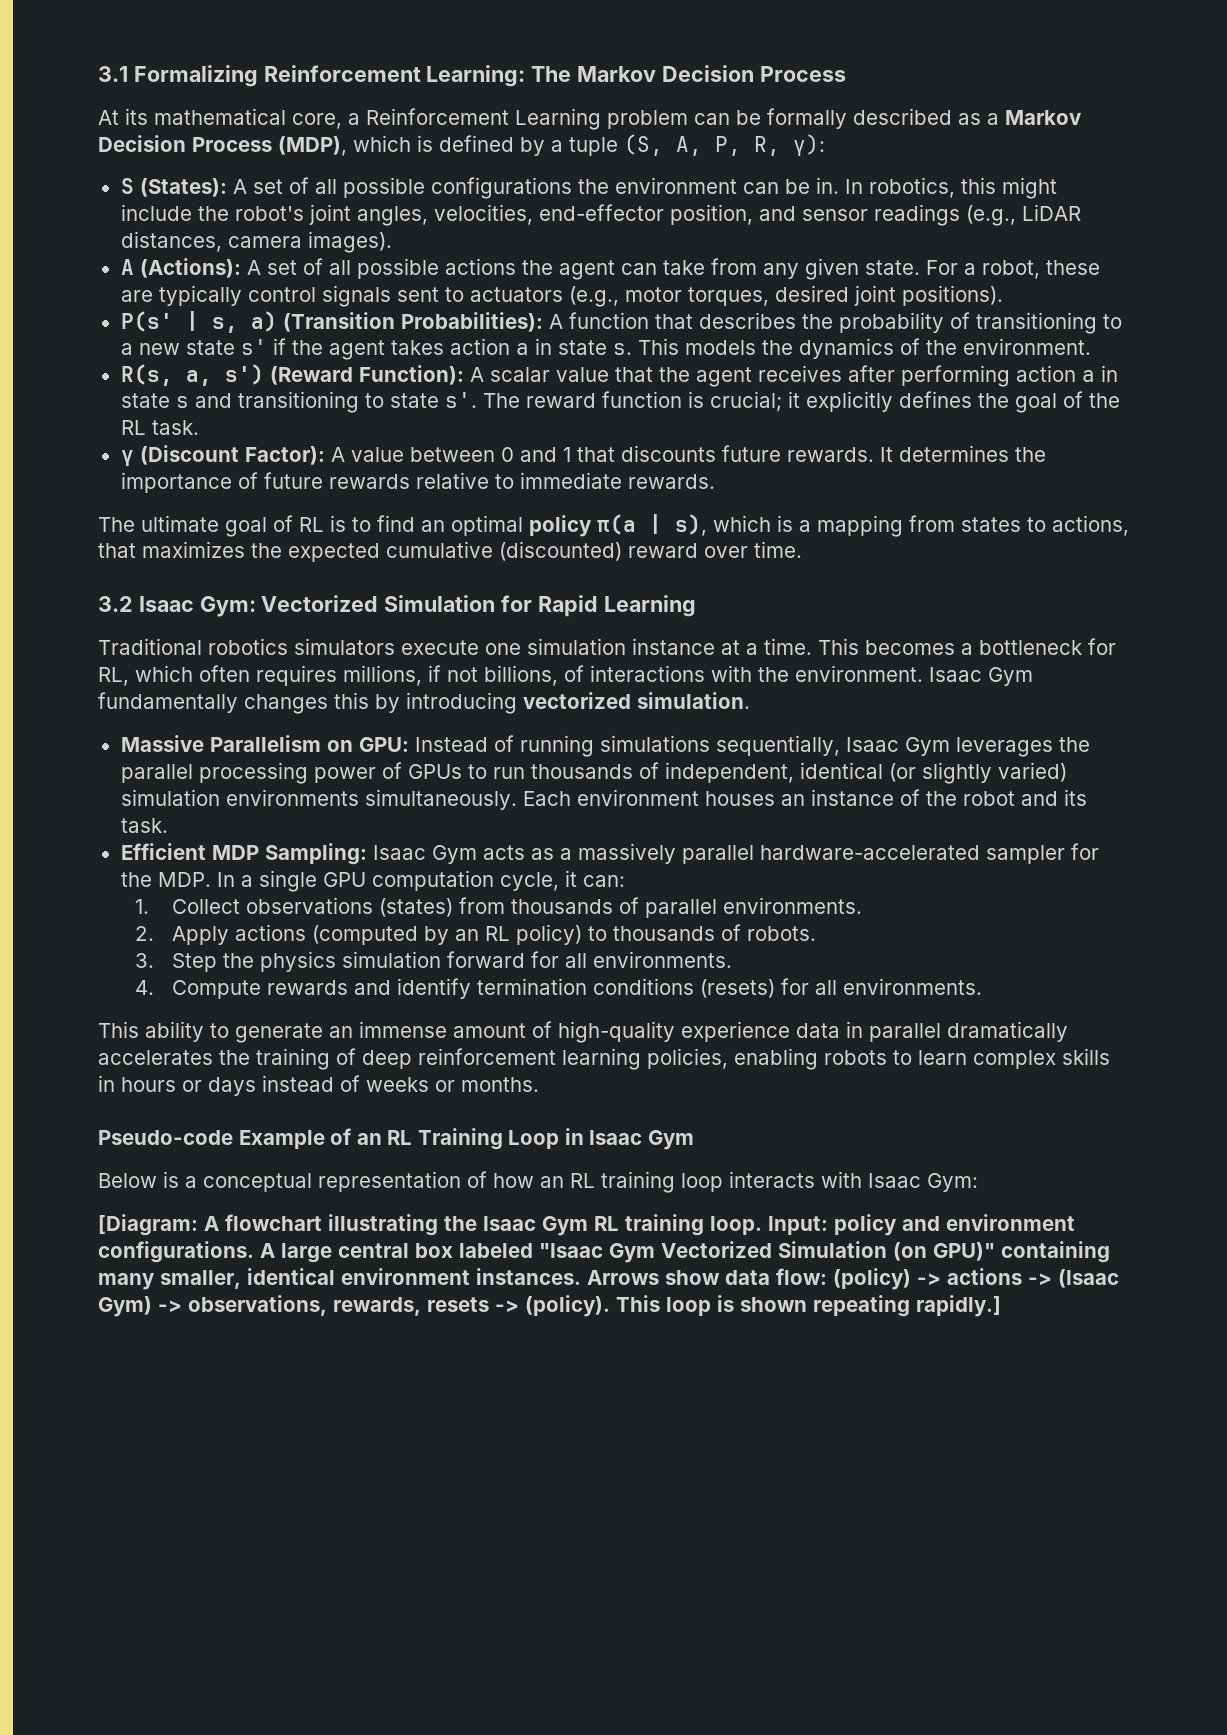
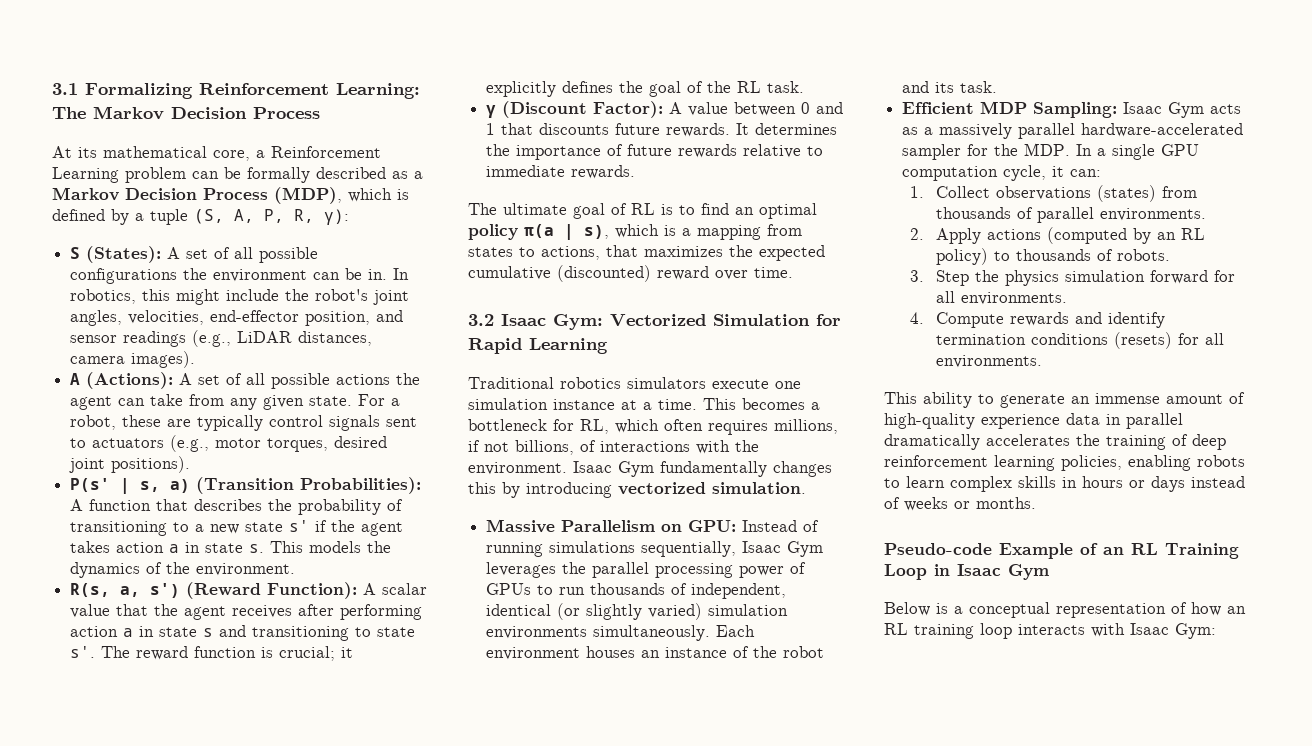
- [Diagram: A flowchart illustrating the Isaac Gym RL training loop. Input: policy and environment configurations. A large central box labeled "Isaac Gym Vectorized Simulation (on GPU)" containing many smaller, identical environment instances. Arrows show data flow: (policy) -> actions -> (Isaac Gym) -> observations, rewards, resets -> (policy). This loop is shown repeating rapidly.]

